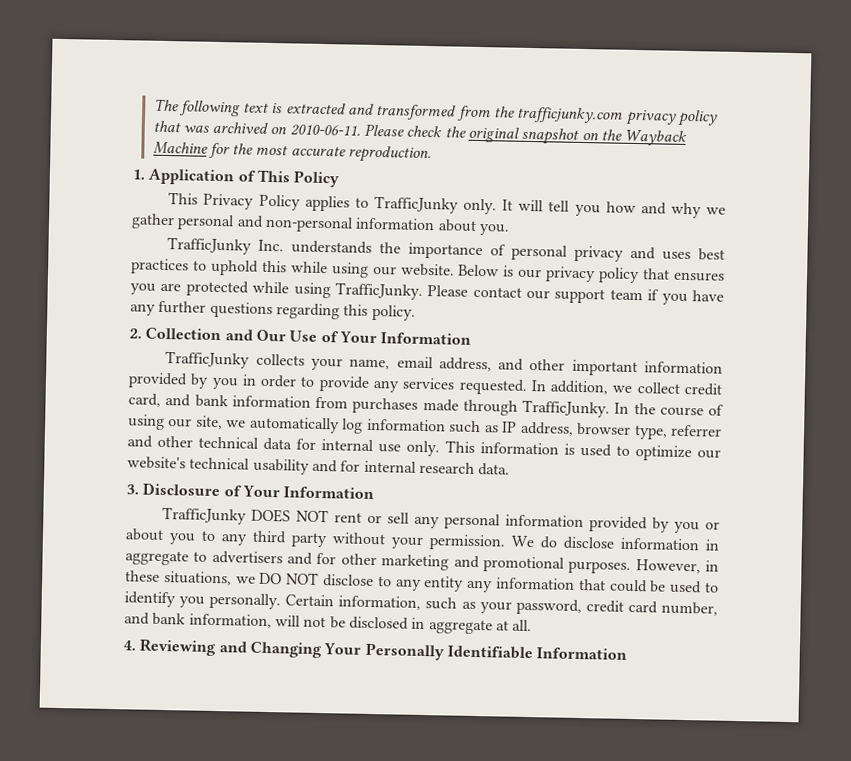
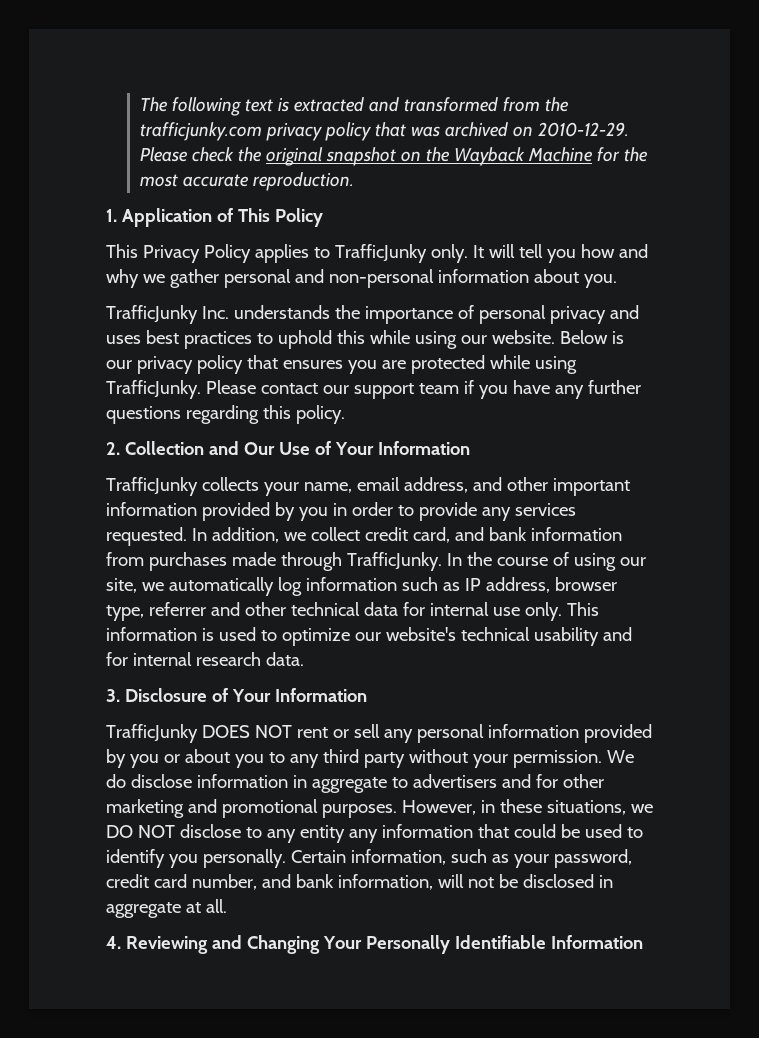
- The following text is extracted and transformed from the trafficjunky.com privacy policy that was archived on 2010-06-11.
+ The following text is extracted and transformed from the trafficjunky.com privacy policy that was archived on 2010-12-29.

